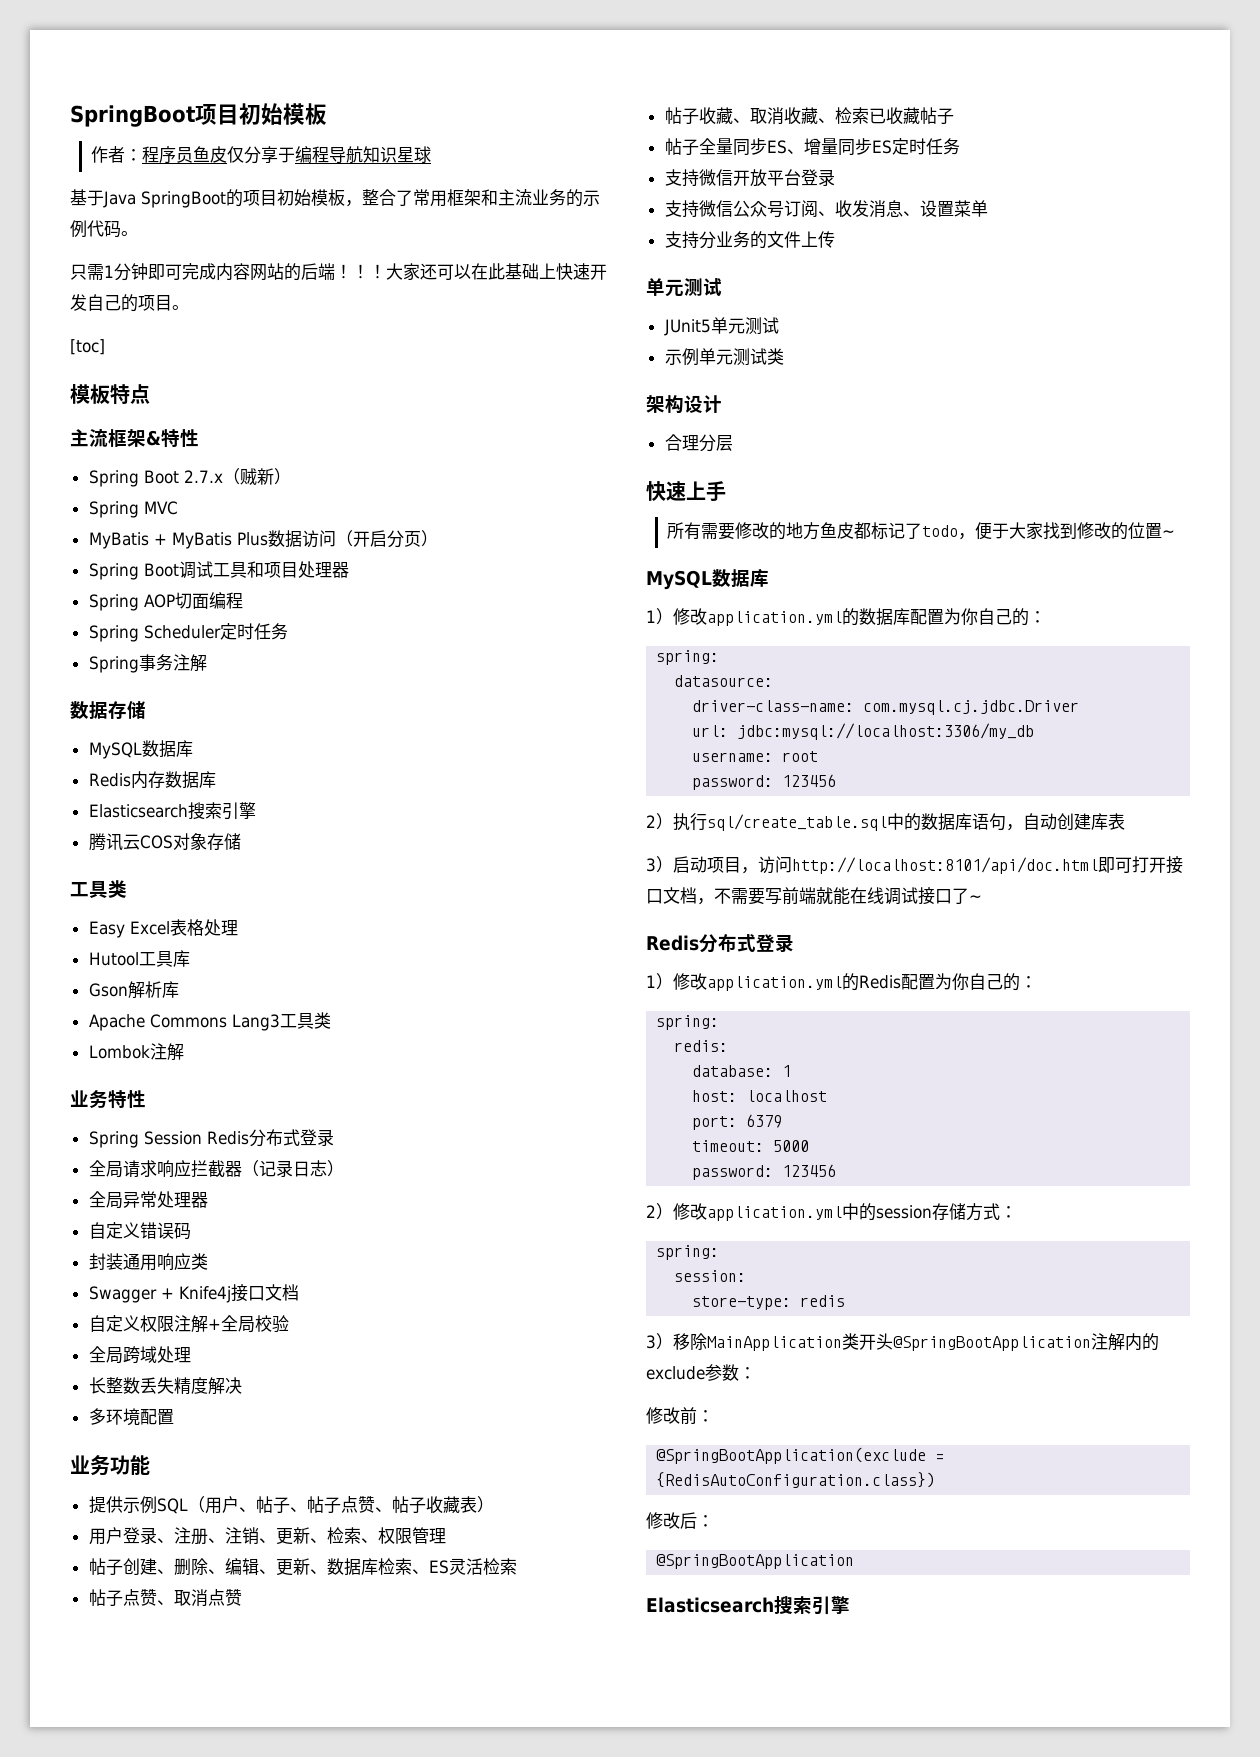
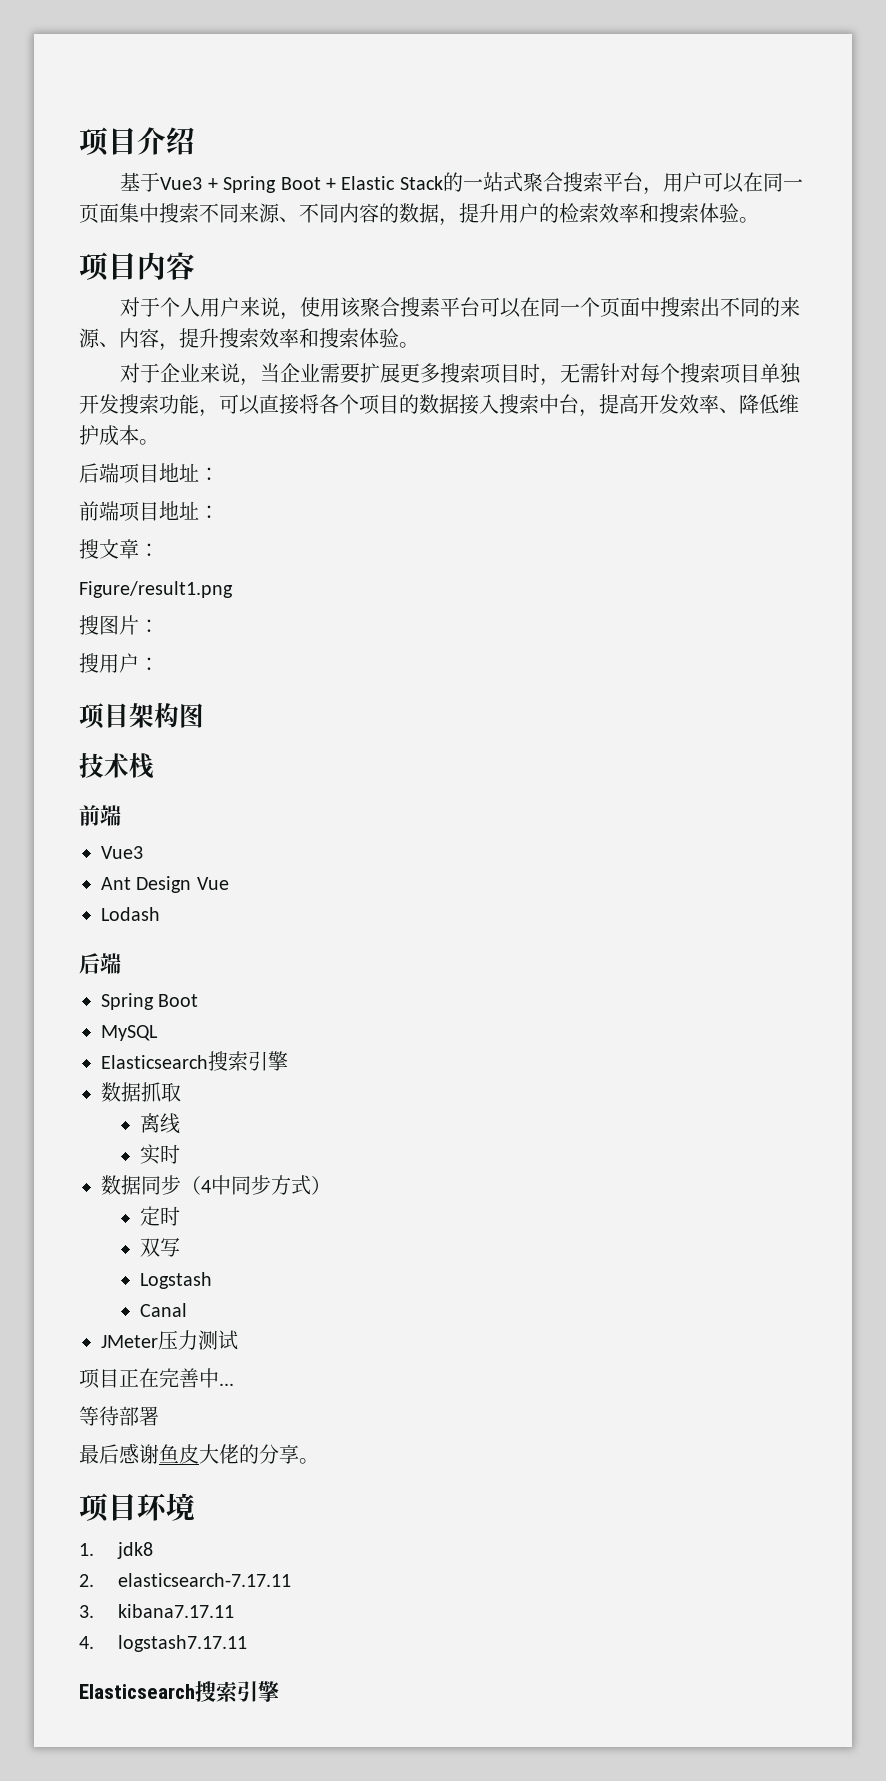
- SpringBoot项目初始模板
- 作者：程序员鱼皮仅分享于编程导航知识星球
- 基于Java SpringBoot的项目初始模板，整合了常用框架和主流业务的示例代码。
- 只需1分钟即可完成内容网站的后端！！！大家还可以在此基础上快速开发自己的项目。
- [toc]
- 模板特点
- 主流框架&特性
- Spring Boot 2.7.x（贼新）
- Spring MVC
- MyBatis + MyBatis Plus数据访问（开启分页）
- Spring Boot调试工具和项目处理器
- Spring AOP切面编程
- Spring Scheduler定时任务
- Spring事务注解
- 数据存储
- MySQL数据库
- Redis内存数据库
+ 项目介绍
+ 基于Vue3 + Spring Boot + Elastic Stack的一站式聚合搜索平台，用户可以在同一页面集中搜索不同来源、不同内容的数据，提升用户的检索效率和搜索体验。
+ 项目内容
+ 对于个人用户来说，使用该聚合搜素平台可以在同一个页面中搜索出不同的来源、内容，提升搜索效率和搜索体验。
+ 对于企业来说，当企业需要扩展更多搜索项目时，无需针对每个搜索项目单独开发搜索功能，可以直接将各个项目的数据接入搜索中台，提高开发效率、降低维护成本。
+ 后端项目地址：
+ 前端项目地址：
+ 搜文章：
+ Figure/result1.png
+ 搜图片：
+ 搜用户：
+ 项目架构图
+ 技术栈
+ 前端
+ Vue3
+ Ant Design Vue
+ Lodash
+ 后端
+ Spring Boot
+ MySQL
  Elasticsearch搜索引擎
- 腾讯云COS对象存储
- 工具类
- Easy Excel表格处理
- Hutool工具库
- Gson解析库
- Apache Commons Lang3工具类
- Lombok注解
- 业务特性
- Spring Session Redis分布式登录
- 全局请求响应拦截器（记录日志）
- 全局异常处理器
- 自定义错误码
- 封装通用响应类
- Swagger + Knife4j接口文档
- 自定义权限注解+全局校验
- 全局跨域处理
- 长整数丢失精度解决
- 多环境配置
- 业务功能
- 提供示例SQL（用户、帖子、帖子点赞、帖子收藏表）
- 用户登录、注册、注销、更新、检索、权限管理
- 帖子创建、删除、编辑、更新、数据库检索、ES灵活检索
- 帖子点赞、取消点赞
- 帖子收藏、取消收藏、检索已收藏帖子
- 帖子全量同步ES、增量同步ES定时任务
- 支持微信开放平台登录
- 支持微信公众号订阅、收发消息、设置菜单
- 支持分业务的文件上传
- 单元测试
- JUnit5单元测试
- 示例单元测试类
- 架构设计
- 合理分层
- 快速上手
- 所有需要修改的地方鱼皮都标记了todo，便于大家找到修改的位置~
- MySQL数据库
- 1）修改application.yml的数据库配置为你自己的：
- spring:
- datasource:
- driver-class-name: com.mysql.cj.jdbc.Driver
- url: jdbc:mysql://localhost:3306/my_db
- username: root
- password: 123456
- 2）执行sql/create_table.sql中的数据库语句，自动创建库表
- 3）启动项目，访问http://localhost:8101/api/doc.html即可打开接口文档，不需要写前端就能在线调试接口了~
- Redis分布式登录
- 1）修改application.yml的Redis配置为你自己的：
- spring:
- redis:
- database: 1
- host: localhost
- port: 6379
- timeout: 5000
- password: 123456
- 2）修改application.yml中的session存储方式：
- spring:
- session:
- store-type: redis
- 3）移除MainApplication类开头@SpringBootApplication注解内的exclude参数：
- 修改前：
- @SpringBootApplication(exclude = {RedisAutoConfiguration.class})
- 修改后：
- @SpringBootApplication
+ 数据抓取
+ 离线
+ 实时
+ 数据同步（4中同步方式）
+ 定时
+ 双写
+ Logstash
+ Canal
+ JMeter压力测试
+ 项目正在完善中...
+ 等待部署
+ 最后感谢鱼皮大佬的分享。
+ 项目环境
+ 1. jdk8
+ 2. elasticsearch-7.17.11
+ 3. kibana7.17.11
+ 4. logstash7.17.11

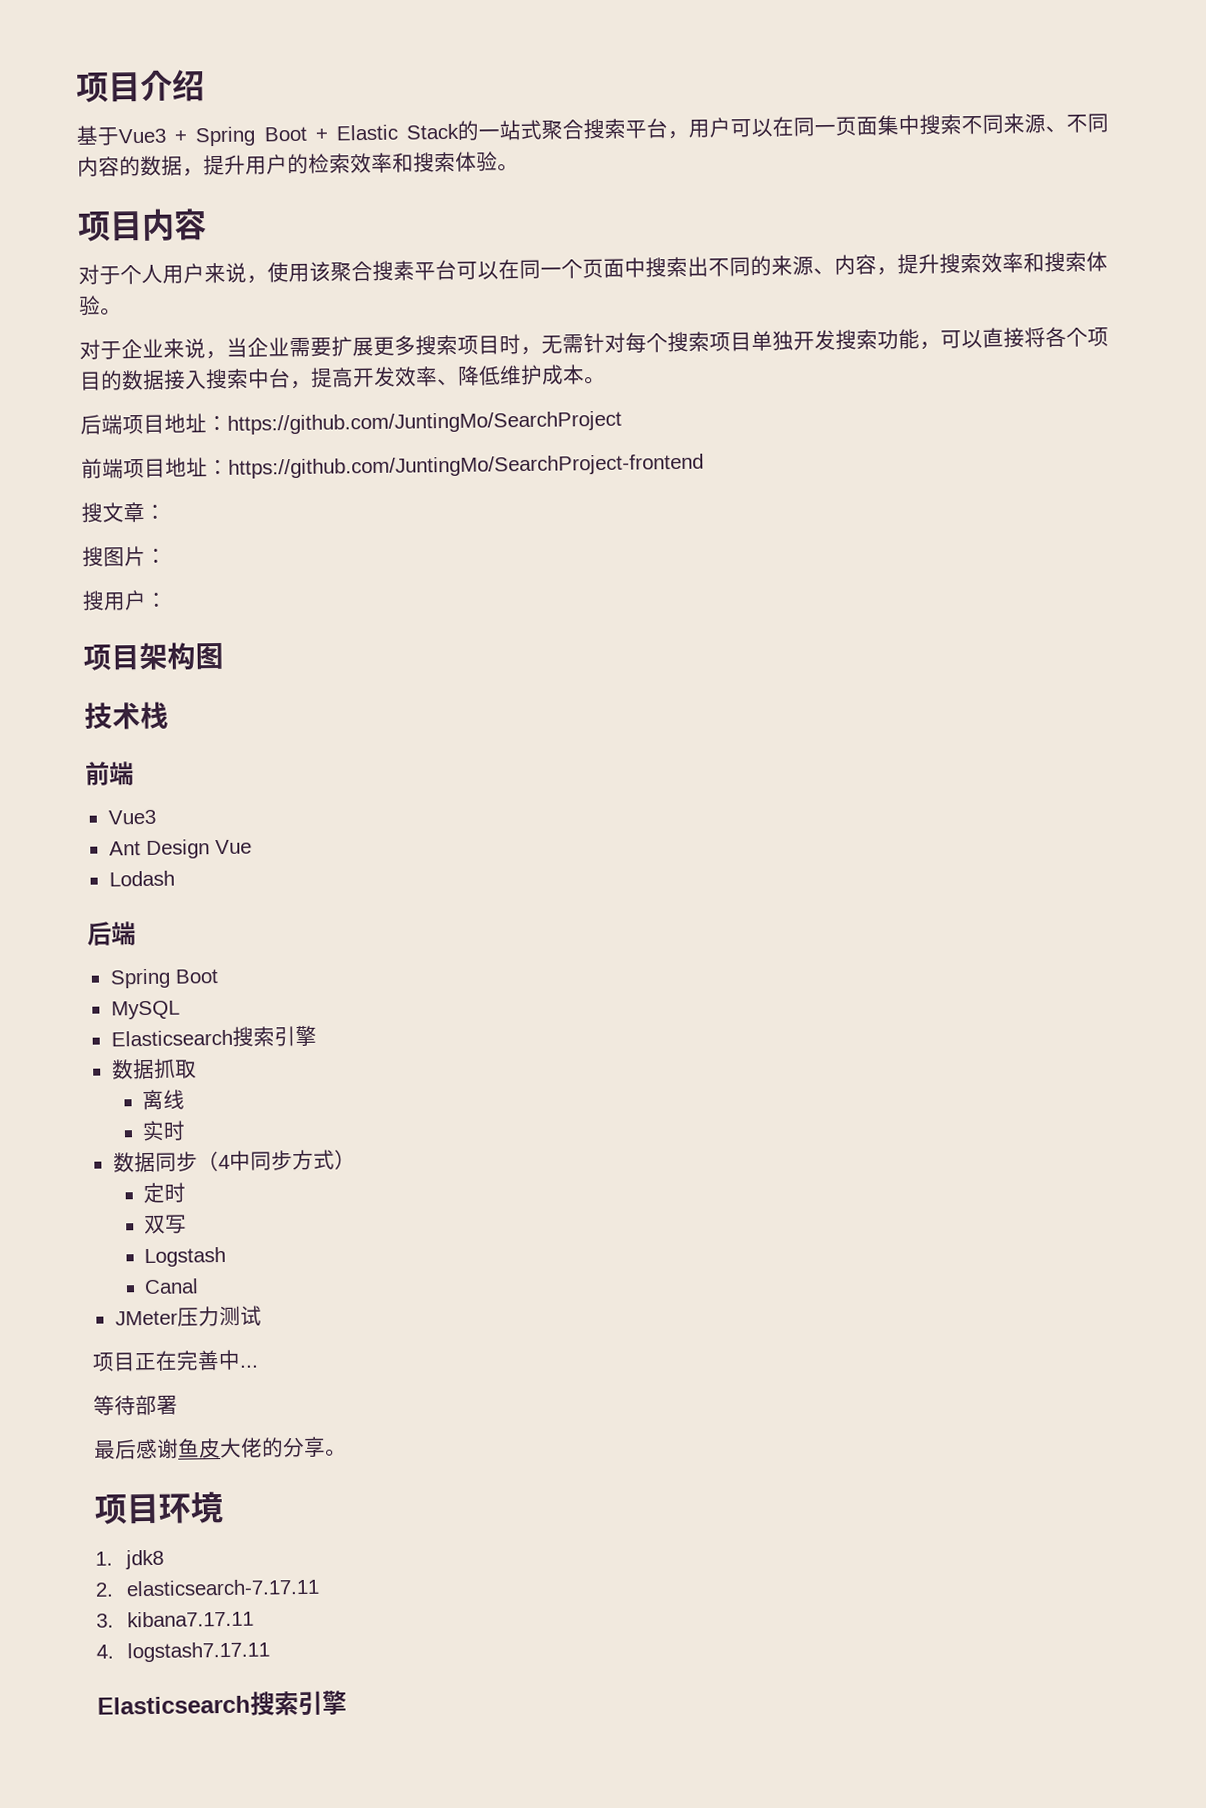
- 后端项目地址：
+ 后端项目地址：https://github.com/JuntingMo/SearchProject
- 前端项目地址：
+ 前端项目地址：https://github.com/JuntingMo/SearchProject-frontend
- Figure/result1.png

